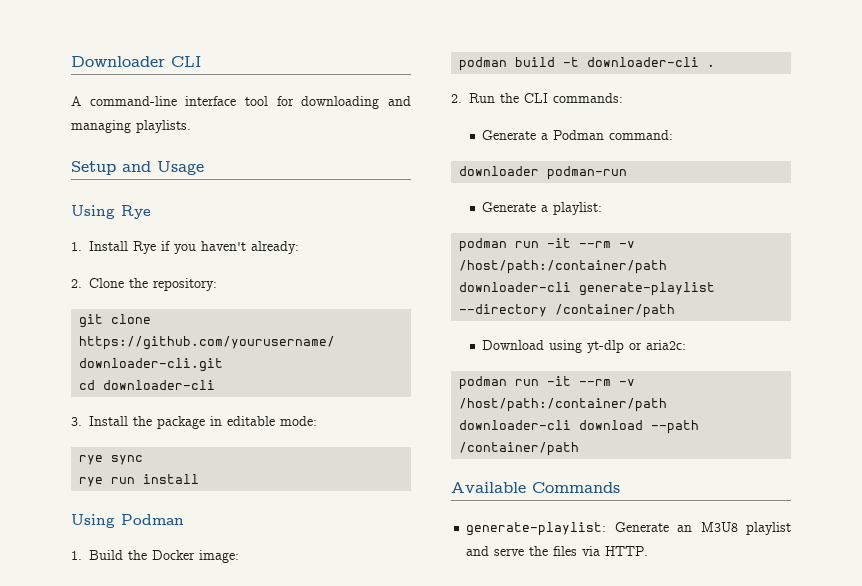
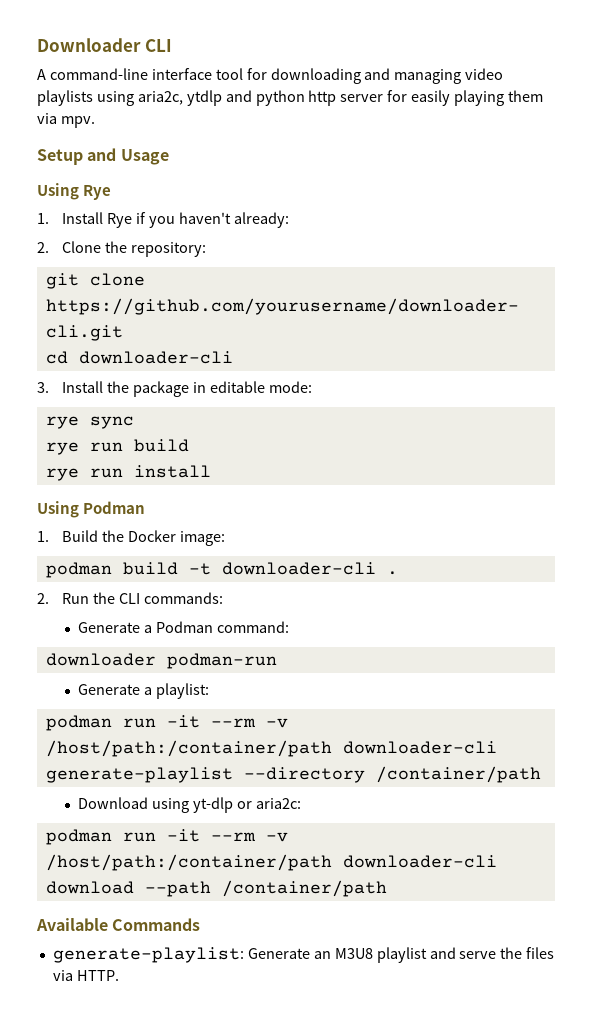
- A command-line interface tool for downloading and managing playlists.
+ A command-line interface tool for downloading and managing video playlists using aria2c, ytdlp and python http server for easily playing them via mpv.
+ rye run build

